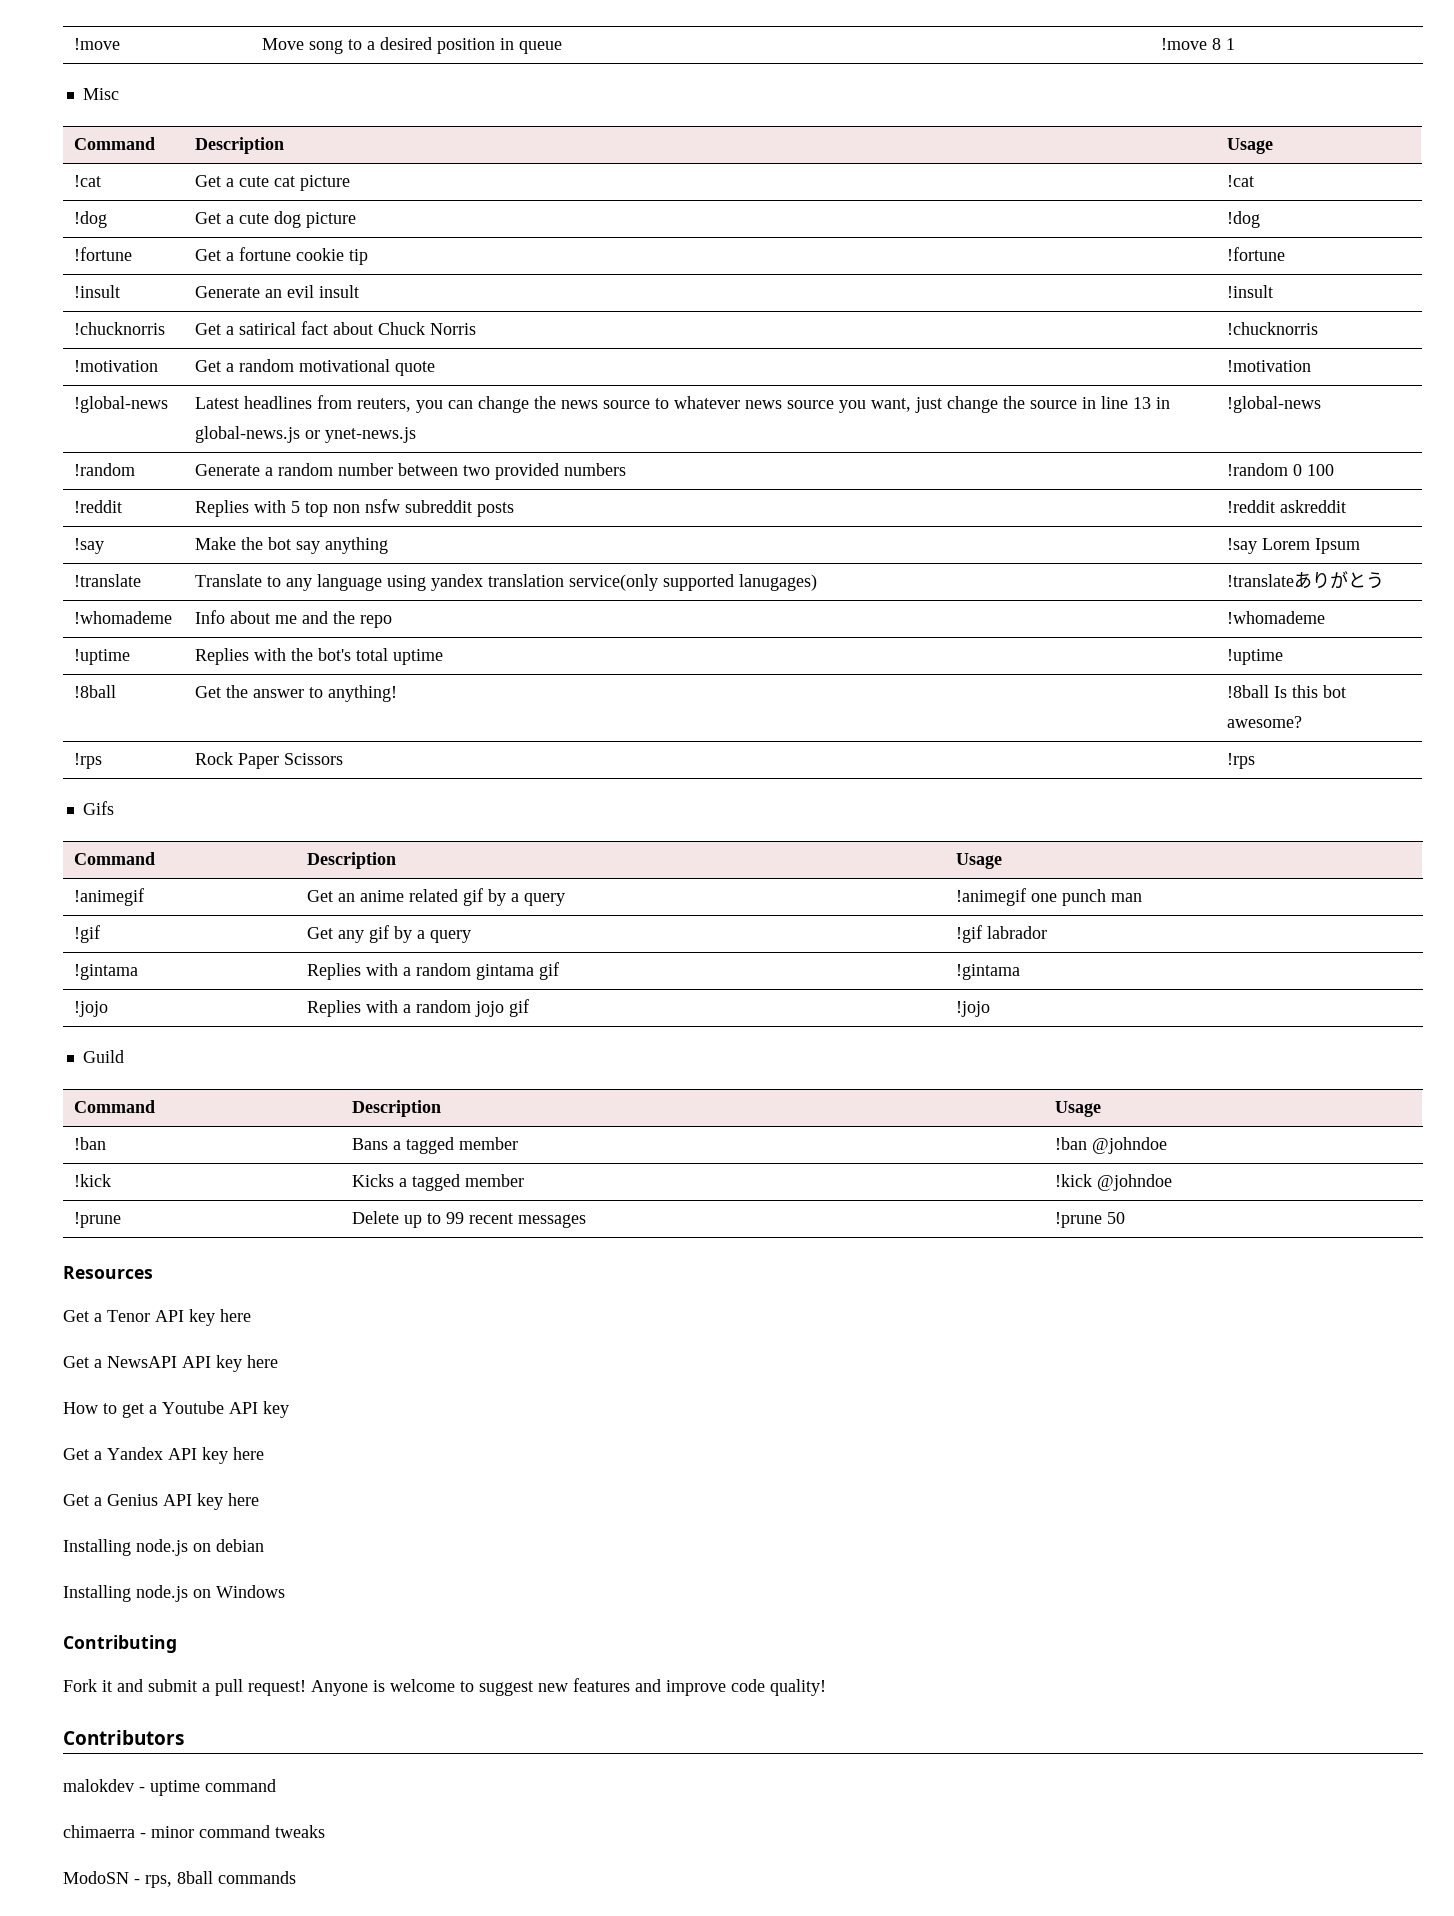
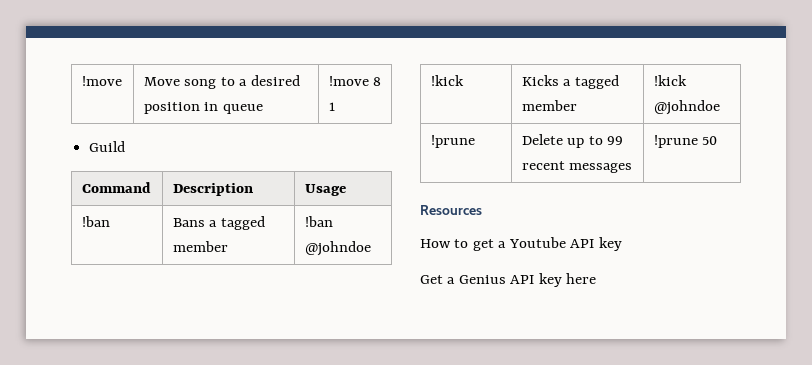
- Misc
- Command | Description | Usage
- !cat | Get a cute cat picture | !cat
- !dog | Get a cute dog picture | !dog
- !fortune | Get a fortune cookie tip | !fortune
- !insult | Generate an evil insult | !insult
- !chucknorris | Get a satirical fact about Chuck Norris | !chucknorris
- !motivation | Get a random motivational quote | !motivation
- !global-news | Latest headlines from reuters, you can change the news source to whatever news source you want, just change the source in line 13 in global-news.js or ynet-news.js | !global-news
- !random | Generate a random number between two provided numbers | !random 0 100
- !reddit | Replies with 5 top non nsfw subreddit posts | !reddit askreddit
- !say | Make the bot say anything | !say Lorem Ipsum
- !translate | Translate to any language using yandex translation service(only supported lanugages) | !translateありがとう
- !whomademe | Info about me and the repo | !whomademe
- !uptime | Replies with the bot's total uptime | !uptime
- !8ball | Get the answer to anything! | !8ball Is this bot awesome?
- !rps | Rock Paper Scissors | !rps
- Gifs
- Command | Description | Usage
- !animegif | Get an anime related gif by a query | !animegif one punch man
- !gif | Get any gif by a query | !gif labrador
- !gintama | Replies with a random gintama gif | !gintama
- !jojo | Replies with a random jojo gif | !jojo
- Get a Tenor API key here
- Get a NewsAPI API key here
- Get a Yandex API key here
- Installing node.js on debian
- Installing node.js on Windows
- Contributing
- Fork it and submit a pull request! Anyone is welcome to suggest new features and improve code quality!
- Contributors
- malokdev - uptime command
- chimaerra - minor command tweaks
- ModoSN - rps, 8ball commands

